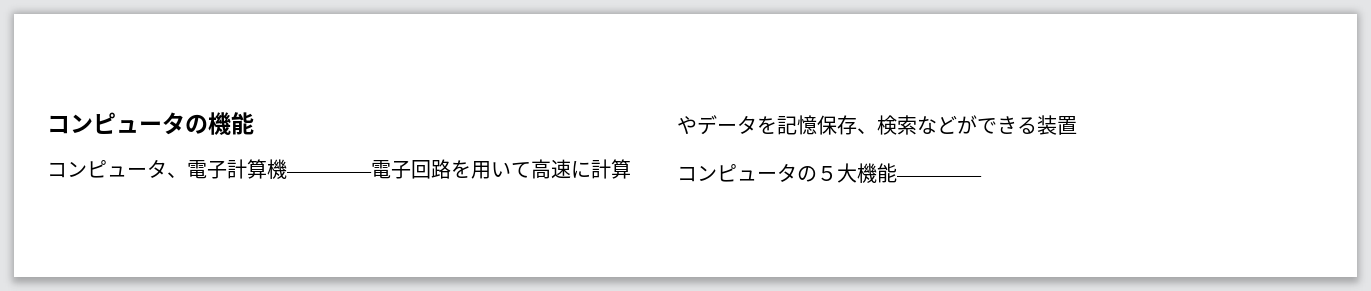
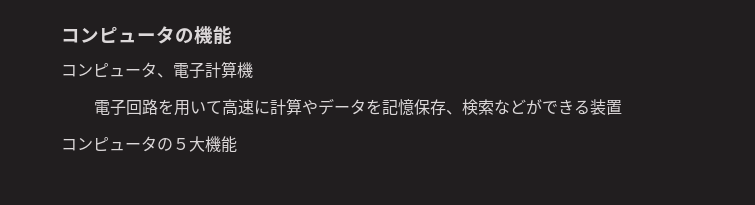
- コンピュータ、電子計算機————電子回路を用いて高速に計算やデータを記憶保存、検索などができる装置
+ コンピュータ、電子計算機
+ 電子回路を用いて高速に計算やデータを記憶保存、検索などができる装置
- コンピュータの５大機能————
+ コンピュータの５大機能

